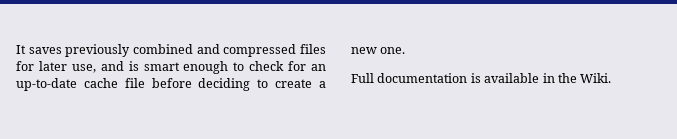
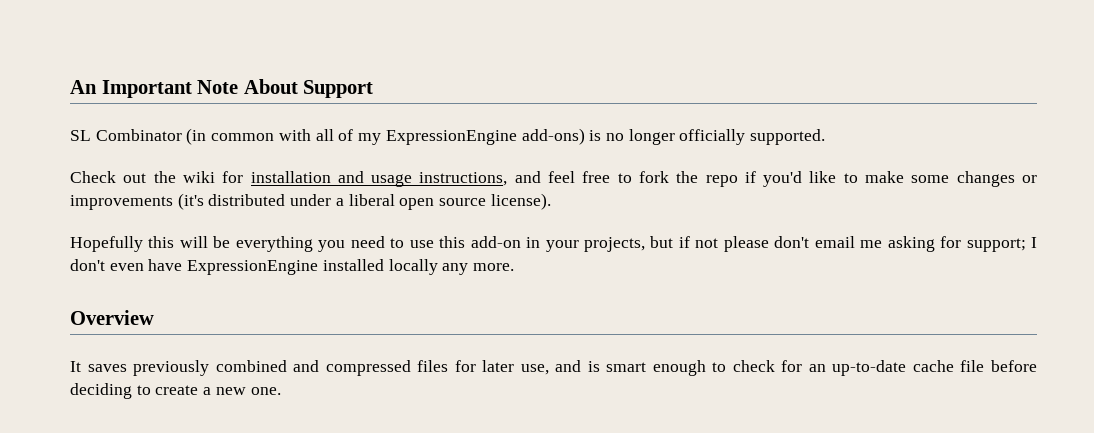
+ An Important Note About Support
+ SL Combinator (in common with all of my ExpressionEngine add-ons) is no longer officially supported.
+ Check out the wiki for installation and usage instructions, and feel free to fork the repo if you'd like to make some changes or improvements (it's distributed under a liberal open source license).
+ Hopefully this will be everything you need to use this add-on in your projects, but if not please don't email me asking for support; I don't even have ExpressionEngine installed locally any more.
+ Overview
- Full documentation is available in the Wiki.

